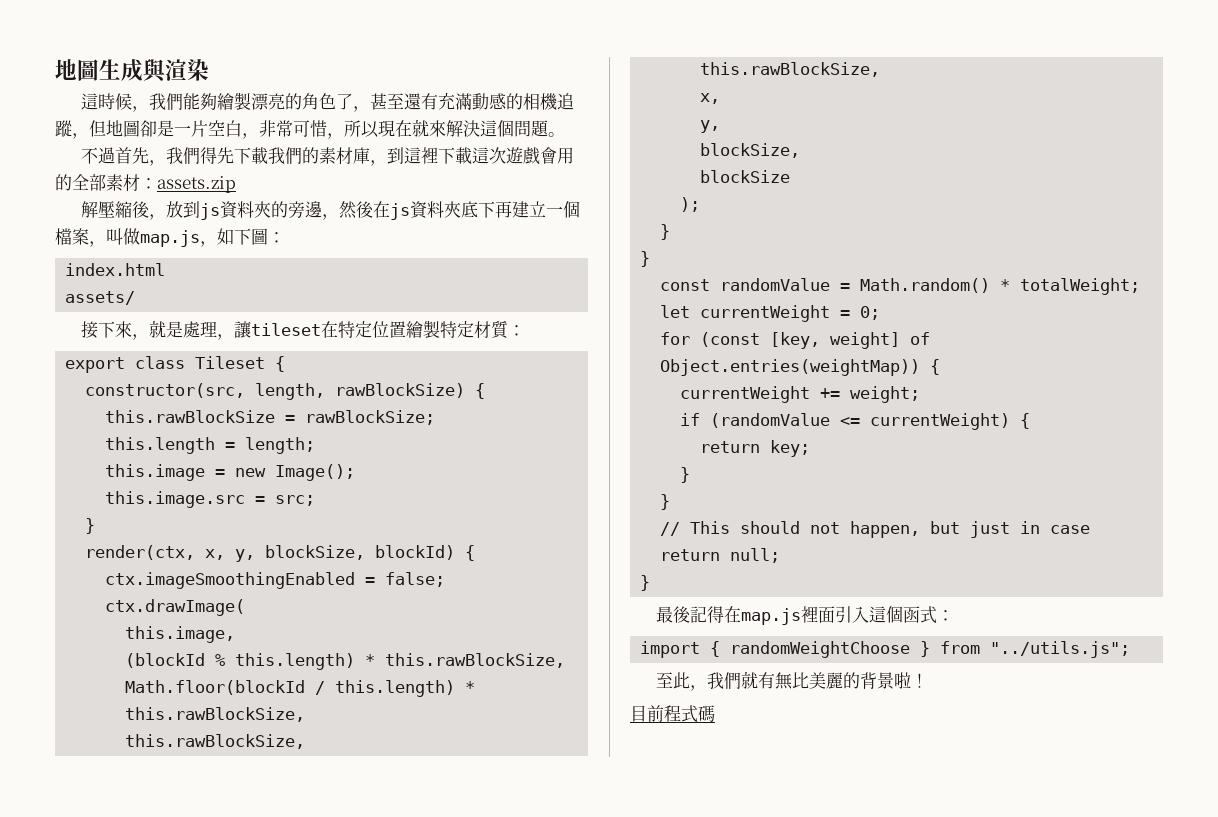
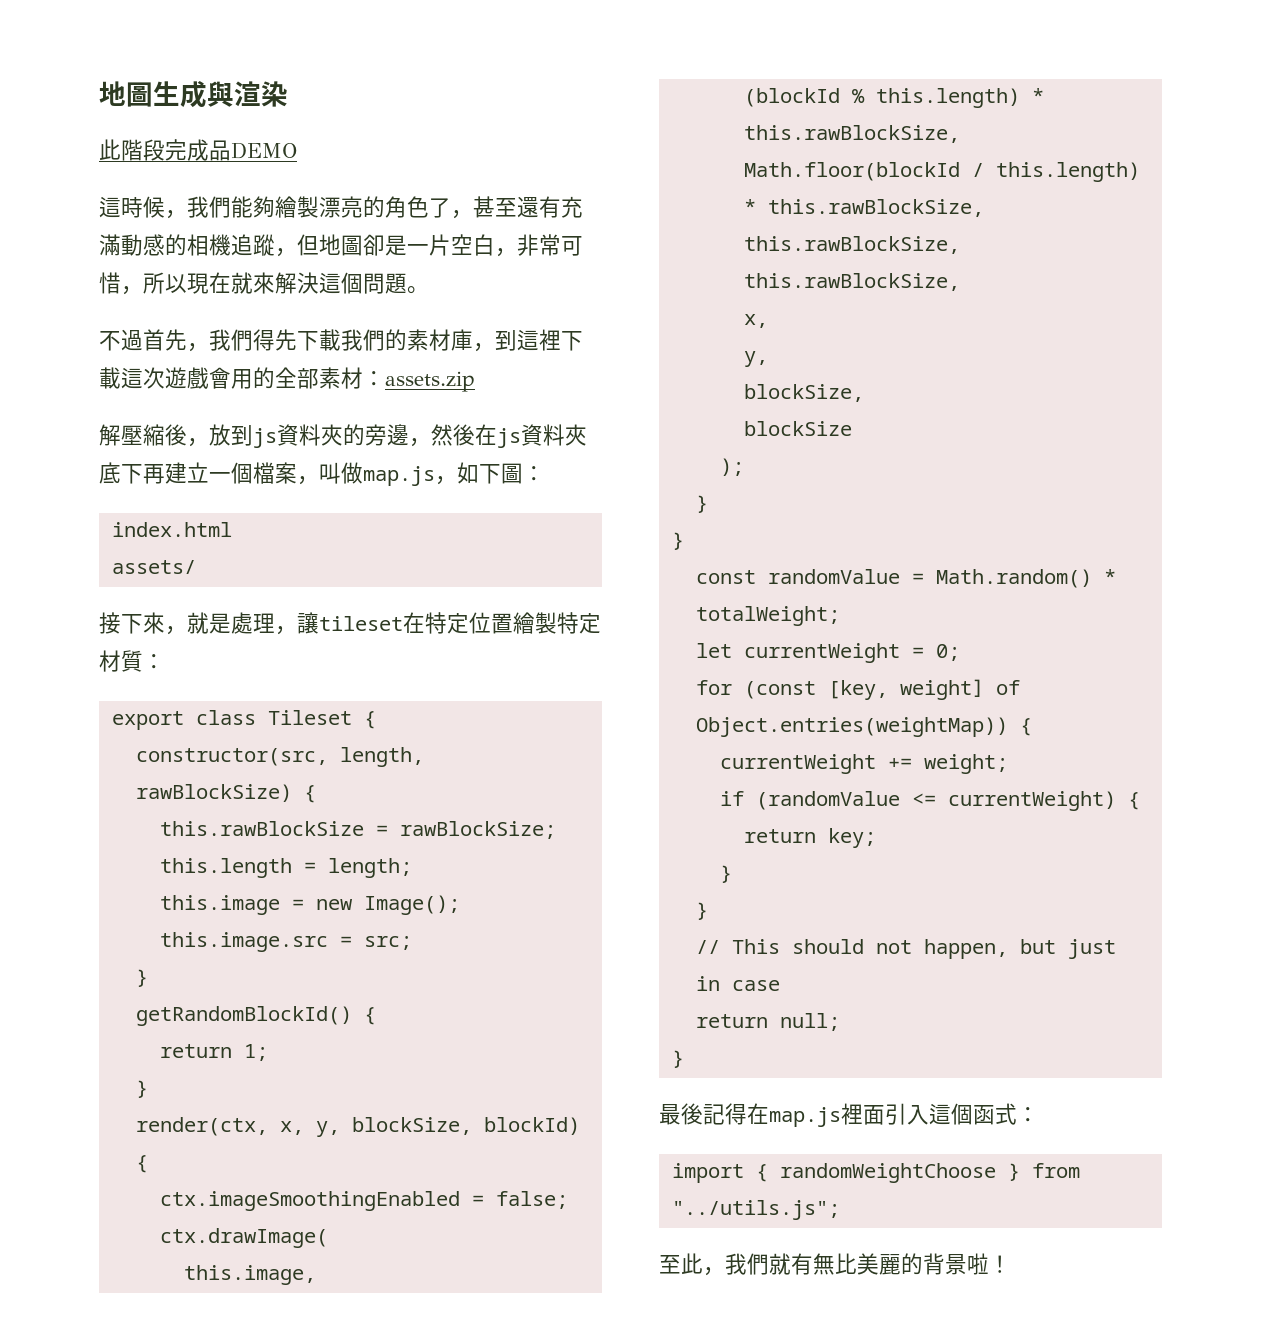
+ 此階段完成品DEMO
+ getRandomBlockId() {
+ return 1;
+ }
- 目前程式碼

